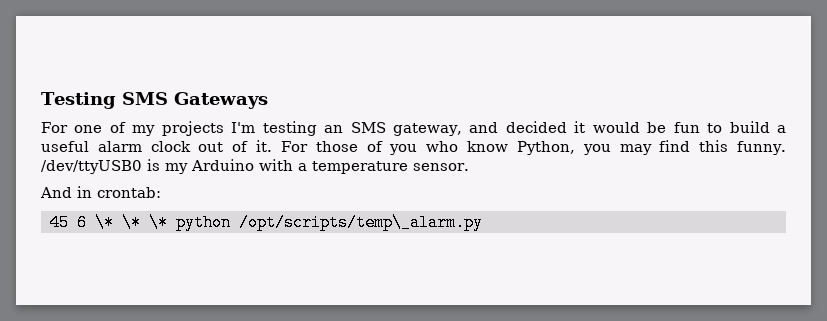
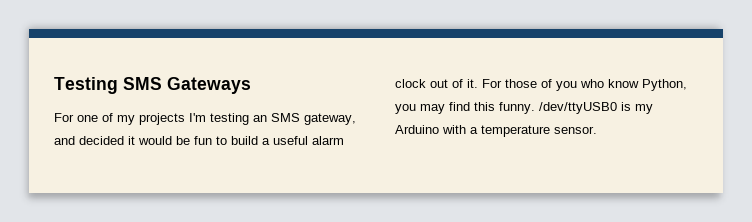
- And in crontab:
- 45 6 \* \* \* python /opt/scripts/temp\_alarm.py

